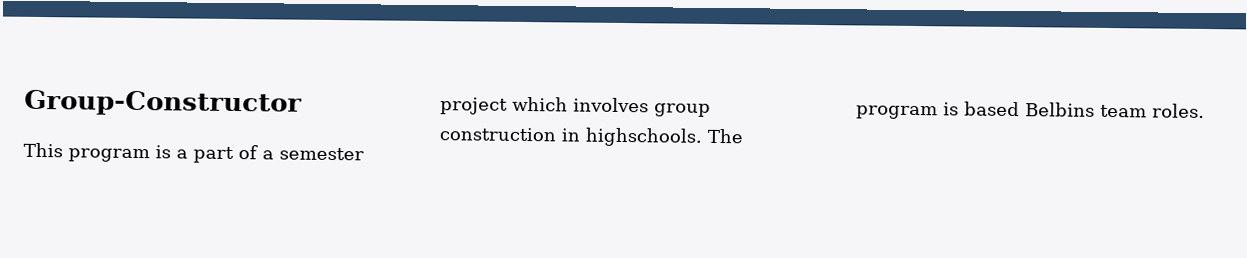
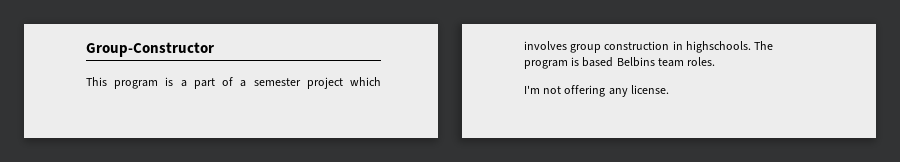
+ I'm not offering any license.

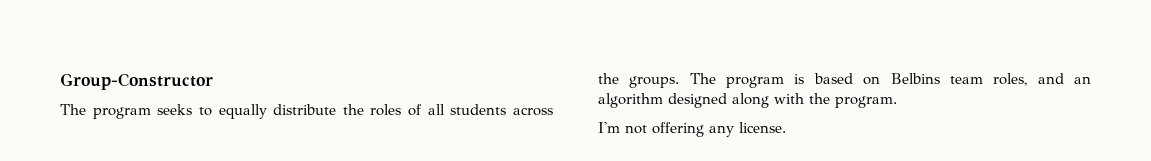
- This program is a part of a semester project which involves group construction in highschools.
+ The program seeks to equally distribute the roles of all students across the groups.
- The program is based Belbins team roles.
+ The program is based on Belbins team roles, and an algorithm designed along with the program.

